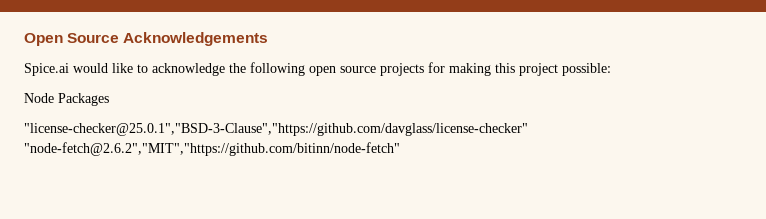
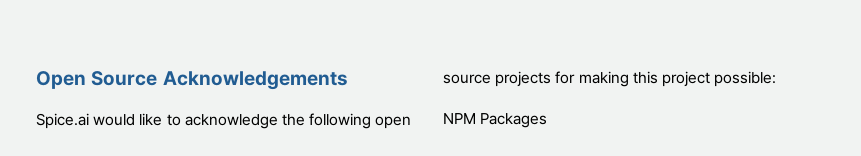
- Node Packages
+ NPM Packages
- "license-checker@25.0.1","BSD-3-Clause","https://github.com/davglass/license-checker" "node-fetch@2.6.2","MIT","https://github.com/bitinn/node-fetch"

